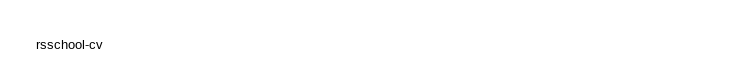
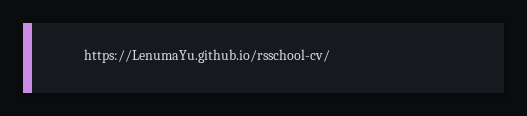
- rsschool-cv
+ https://LenumaYu.github.io/rsschool-cv/

